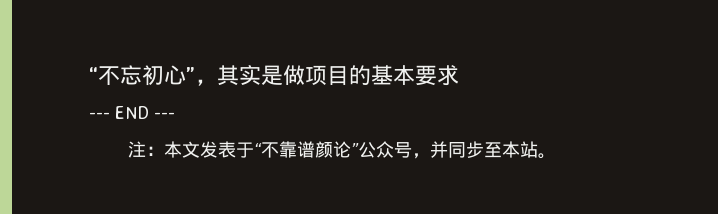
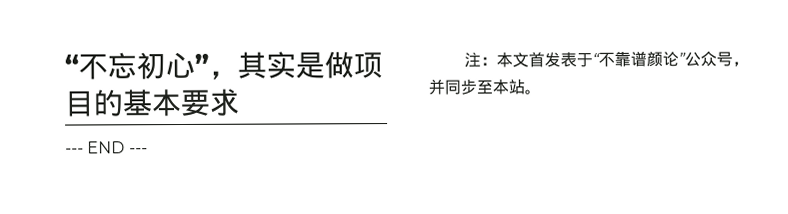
- 注：本文发表于“不靠谱颜论”公众号，并同步至本站。
+ 注：本文首发表于“不靠谱颜论”公众号，并同步至本站。

